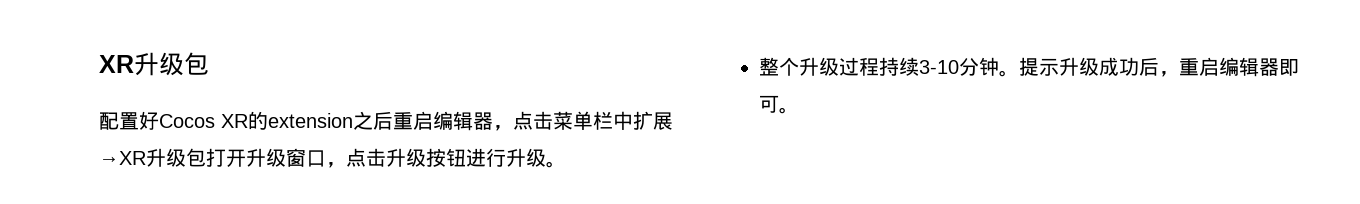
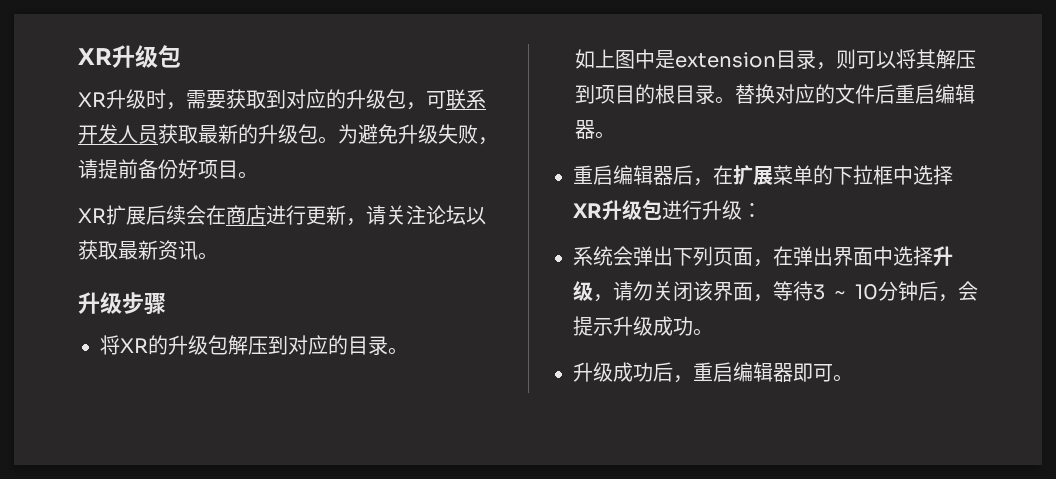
- 配置好Cocos XR的extension之后重启编辑器，点击菜单栏中扩展→XR升级包打开升级窗口，点击升级按钮进行升级。
- 整个升级过程持续3-10分钟。提示升级成功后，重启编辑器即可。
+ XR升级时，需要获取到对应的升级包，可联系开发人员获取最新的升级包。为避免升级失败，请提前备份好项目。
+ XR扩展后续会在商店进行更新，请关注论坛以获取最新资讯。
+ 升级步骤
+ 将XR的升级包解压到对应的目录。
+ 如上图中是extension目录，则可以将其解压到项目的根目录。替换对应的文件后重启编辑器。
+ 重启编辑器后，在扩展菜单的下拉框中选择XR升级包进行升级：
+ 系统会弹出下列页面，在弹出界面中选择升级，请勿关闭该界面，等待3 ~ 10分钟后，会提示升级成功。
+ 升级成功后，重启编辑器即可。

